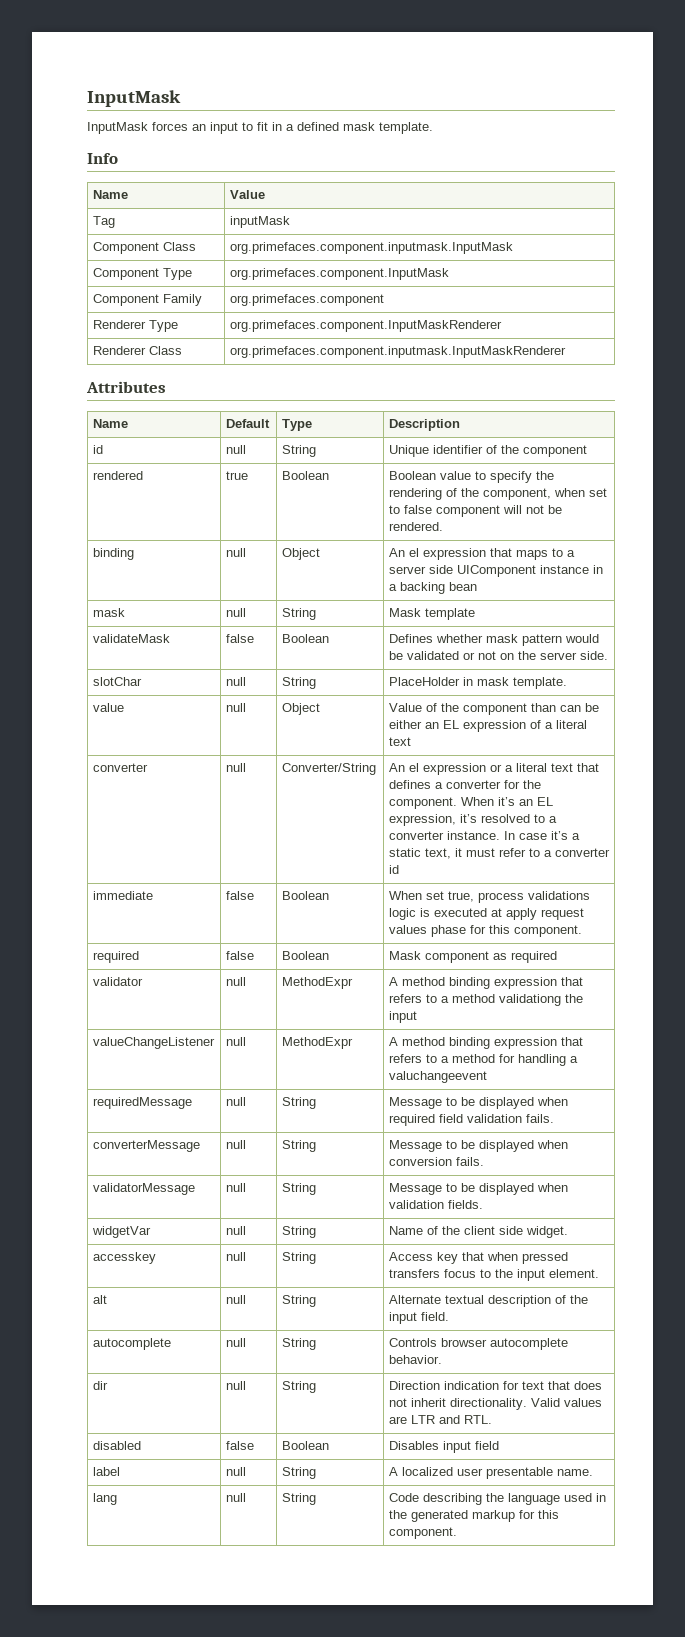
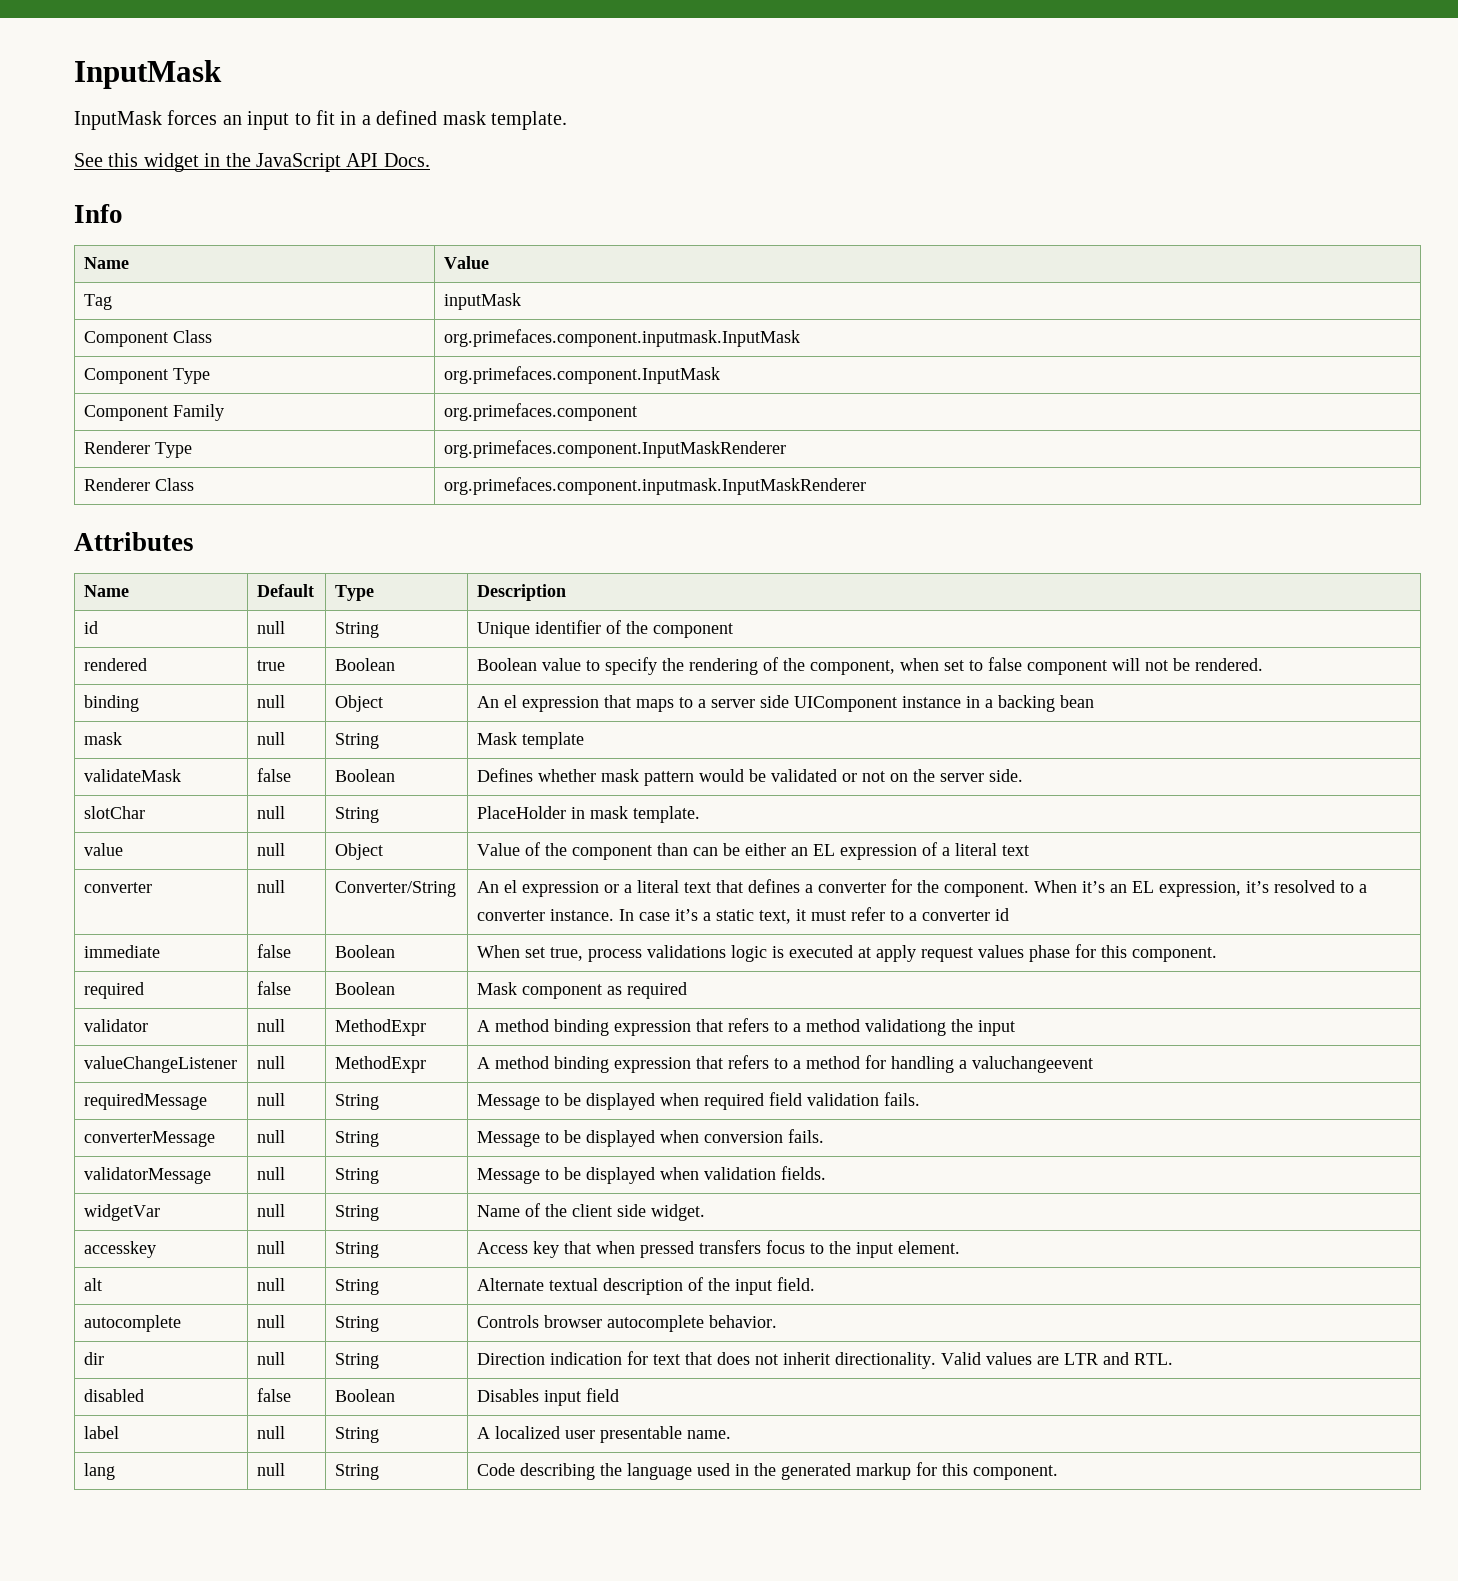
+ See this widget in the JavaScript API Docs.

